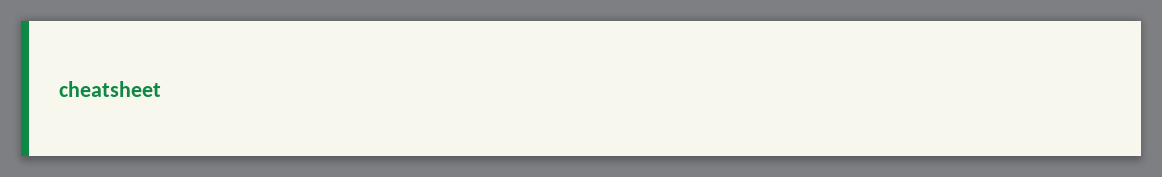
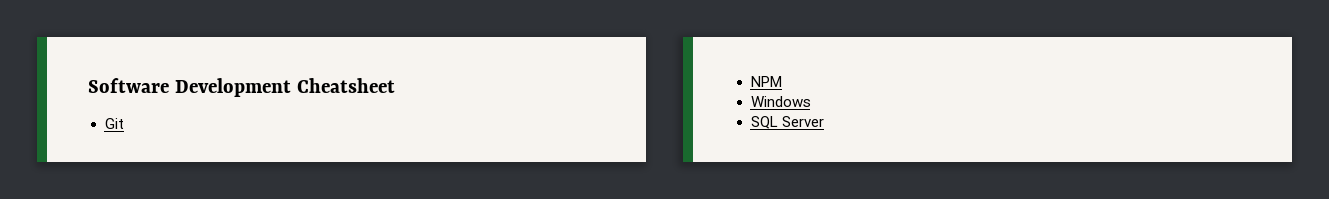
- cheatsheet
+ Software Development Cheatsheet
+ Git
+ NPM
+ Windows
+ SQL Server

